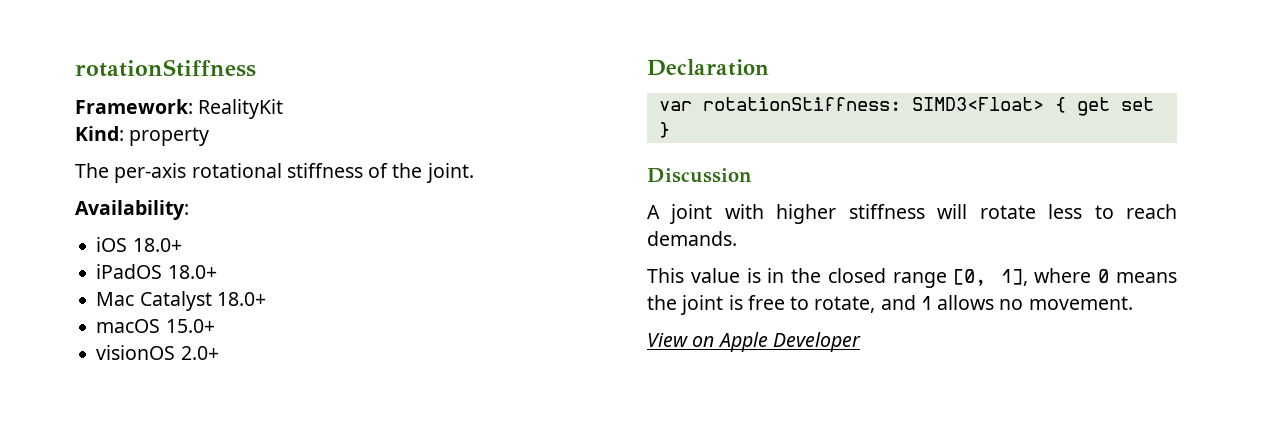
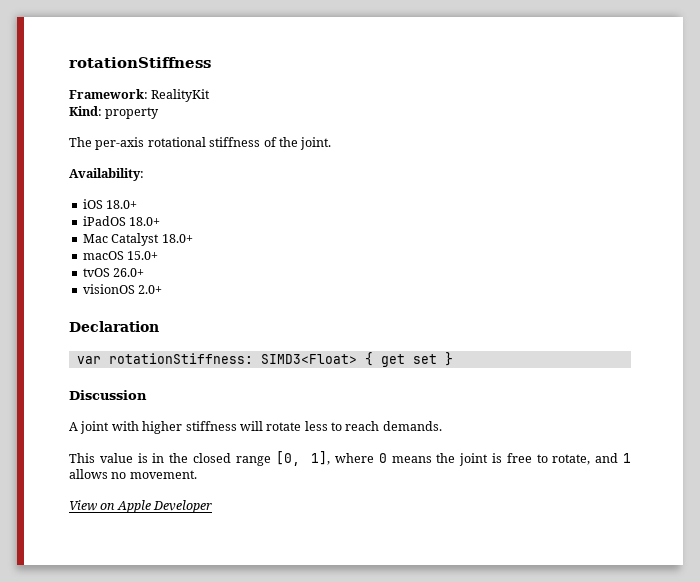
+ tvOS 26.0+

